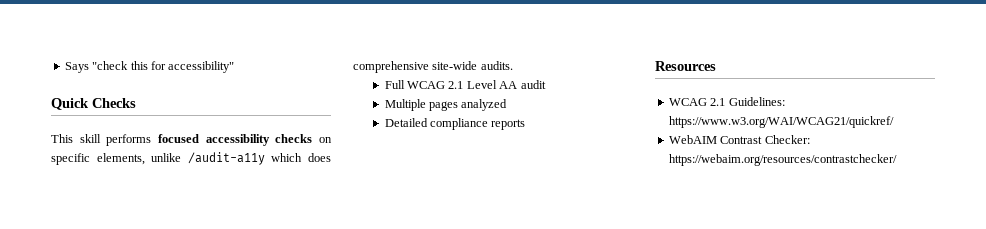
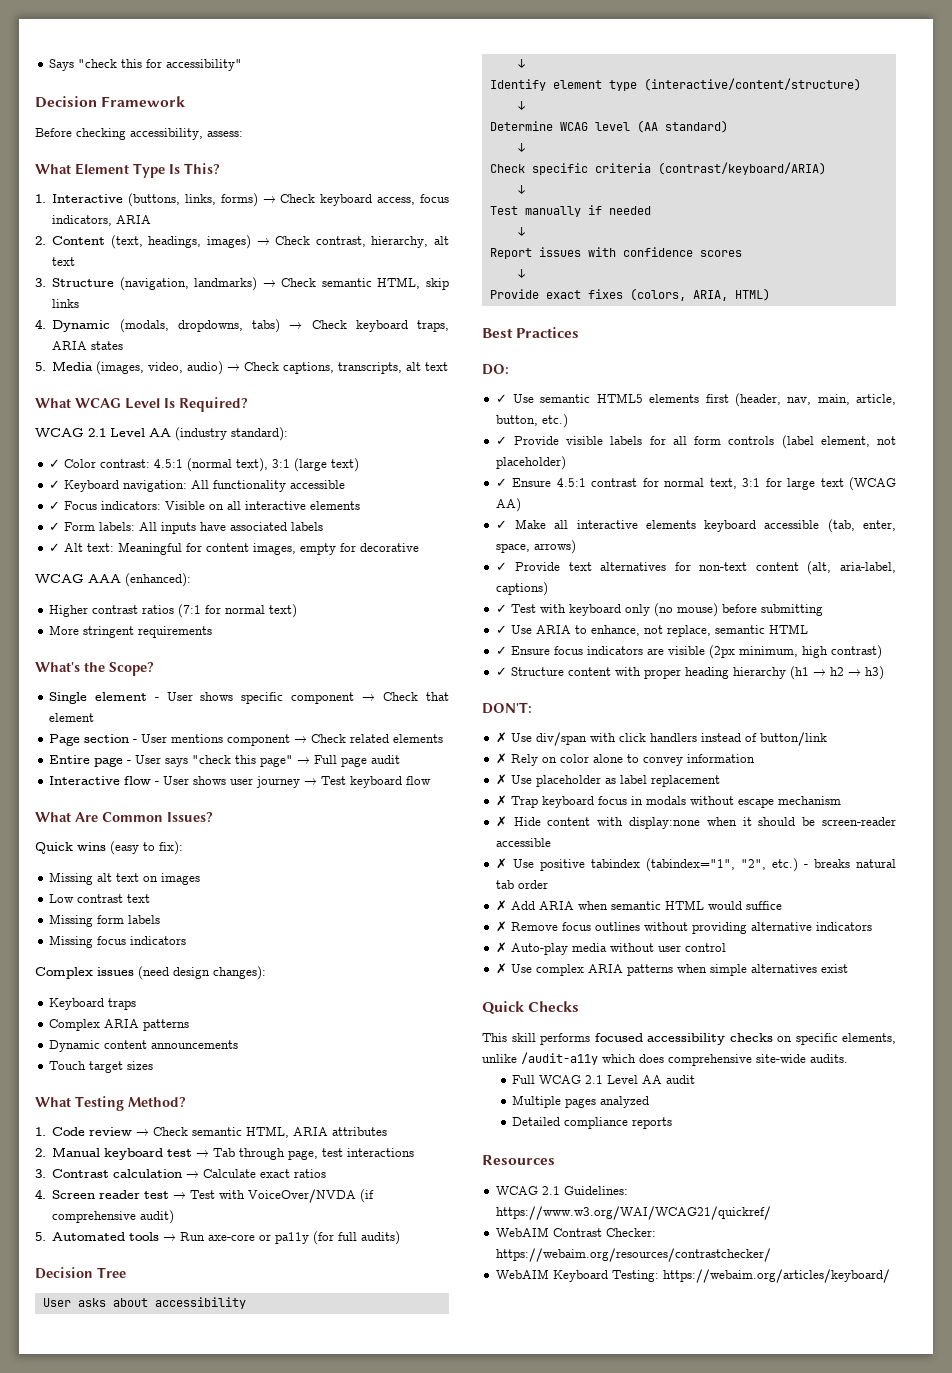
+ Decision Framework
+ Before checking accessibility, assess:
+ What Element Type Is This?
+ 1. Interactive (buttons, links, forms) → Check keyboard access, focus indicators, ARIA
+ 2. Content (text, headings, images) → Check contrast, hierarchy, alt text
+ 3. Structure (navigation, landmarks) → Check semantic HTML, skip links
+ 4. Dynamic (modals, dropdowns, tabs) → Check keyboard traps, ARIA states
+ 5. Media (images, video, audio) → Check captions, transcripts, alt text
+ What WCAG Level Is Required?
+ WCAG 2.1 Level AA (industry standard):
+ ✓ Color contrast: 4.5:1 (normal text), 3:1 (large text)
+ ✓ Keyboard navigation: All functionality accessible
+ ✓ Focus indicators: Visible on all interactive elements
+ ✓ Form labels: All inputs have associated labels
+ ✓ Alt text: Meaningful for content images, empty for decorative
+ WCAG AAA (enhanced):
+ Higher contrast ratios (7:1 for normal text)
+ More stringent requirements
+ What's the Scope?
+ Single element - User shows specific component → Check that element
+ Page section - User mentions component → Check related elements
+ Entire page - User says "check this page" → Full page audit
+ Interactive flow - User shows user journey → Test keyboard flow
+ What Are Common Issues?
+ Quick wins (easy to fix):
+ Missing alt text on images
+ Low contrast text
+ Missing form labels
+ Missing focus indicators
+ Complex issues (need design changes):
+ Keyboard traps
+ Complex ARIA patterns
+ Dynamic content announcements
+ Touch target sizes
+ What Testing Method?
+ 1. Code review → Check semantic HTML, ARIA attributes
+ 2. Manual keyboard test → Tab through page, test interactions
+ 3. Contrast calculation → Calculate exact ratios
+ 4. Screen reader test → Test with VoiceOver/NVDA (if comprehensive audit)
+ 5. Automated tools → Run axe-core or pa11y (for full audits)
+ Decision Tree
+ User asks about accessibility
+ ↓
+ Identify element type (interactive/content/structure)
+ ↓
+ Determine WCAG level (AA standard)
+ ↓
+ Check specific criteria (contrast/keyboard/ARIA)
+ ↓
+ Test manually if needed
+ ↓
+ Report issues with confidence scores
+ ↓
+ Provide exact fixes (colors, ARIA, HTML)
+ Best Practices
+ DO:
+ ✓ Use semantic HTML5 elements first (header, nav, main, article, button, etc.)
+ ✓ Provide visible labels for all form controls (label element, not placeholder)
+ ✓ Ensure 4.5:1 contrast for normal text, 3:1 for large text (WCAG AA)
+ ✓ Make all interactive elements keyboard accessible (tab, enter, space, arrows)
+ ✓ Provide text alternatives for non-text content (alt, aria-label, captions)
+ ✓ Test with keyboard only (no mouse) before submitting
+ ✓ Use ARIA to enhance, not replace, semantic HTML
+ ✓ Ensure focus indicators are visible (2px minimum, high contrast)
+ ✓ Structure content with proper heading hierarchy (h1 → h2 → h3)
+ DON'T:
+ ✗ Use div/span with click handlers instead of button/link
+ ✗ Rely on color alone to convey information
+ ✗ Use placeholder as label replacement
+ ✗ Trap keyboard focus in modals without escape mechanism
+ ✗ Hide content with display:none when it should be screen-reader accessible
+ ✗ Use positive tabindex (tabindex="1", "2", etc.) - breaks natural tab order
+ ✗ Add ARIA when semantic HTML would suffice
+ ✗ Remove focus outlines without providing alternative indicators
+ ✗ Auto-play media without user control
+ ✗ Use complex ARIA patterns when simple alternatives exist
+ WebAIM Keyboard Testing: https://webaim.org/articles/keyboard/

